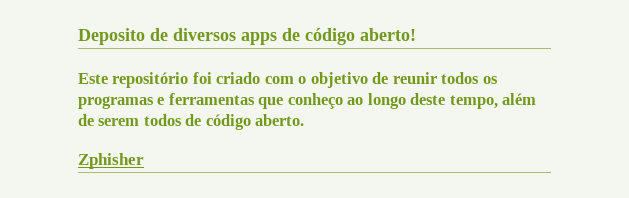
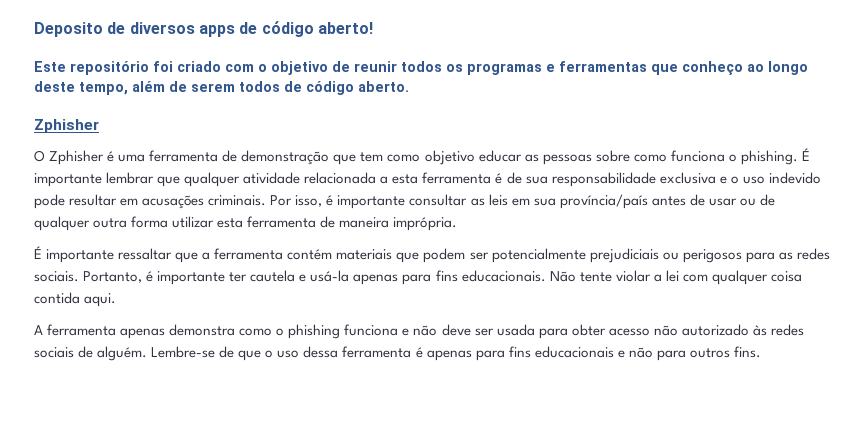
+ O Zphisher é uma ferramenta de demonstração que tem como objetivo educar as pessoas sobre como funciona o phishing. É importante lembrar que qualquer atividade relacionada a esta ferramenta é de sua responsabilidade exclusiva e o uso indevido pode resultar em acusações criminais. Por isso, é importante consultar as leis em sua província/país antes de usar ou de qualquer outra forma utilizar esta ferramenta de maneira imprópria.
+ É importante ressaltar que a ferramenta contém materiais que podem ser potencialmente prejudiciais ou perigosos para as redes sociais. Portanto, é importante ter cautela e usá-la apenas para fins educacionais. Não tente violar a lei com qualquer coisa contida aqui.
+ A ferramenta apenas demonstra como o phishing funciona e não deve ser usada para obter acesso não autorizado às redes sociais de alguém. Lembre-se de que o uso dessa ferramenta é apenas para fins educacionais e não para outros fins.

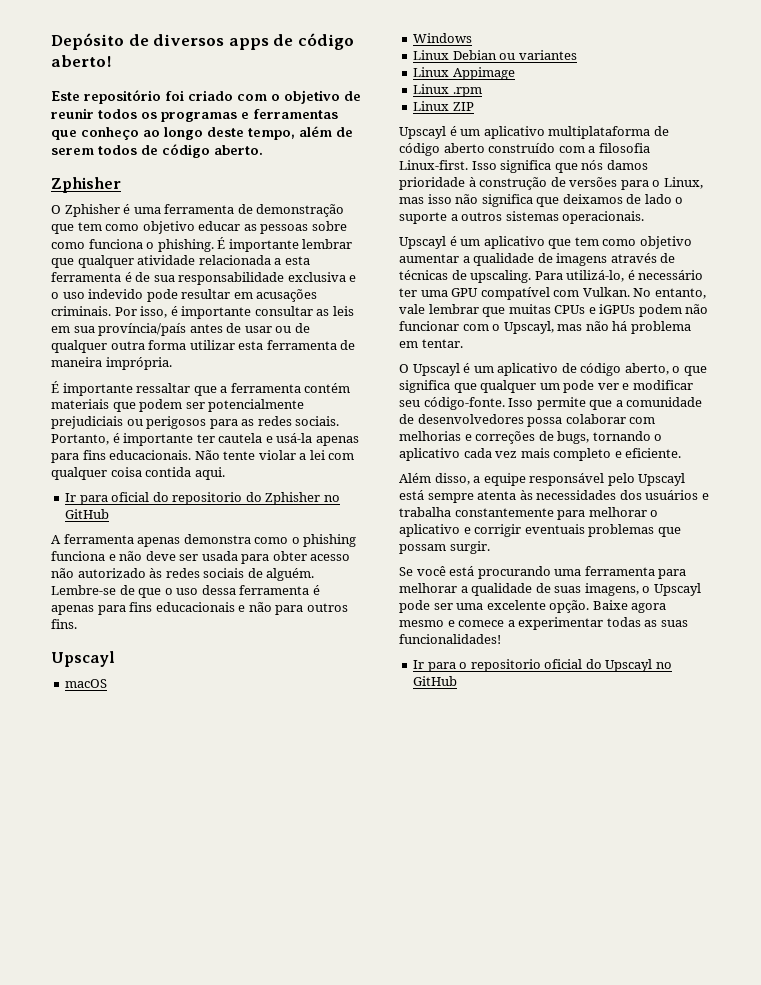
- Deposito de diversos apps de código aberto!
+ Depósito de diversos apps de código aberto!
+ Ir para oficial do repositorio do Zphisher no GitHub
  Lembre-se de que o uso dessa ferramenta é apenas para fins educacionais e não para outros fins.
+ Upscayl
+ macOS
+ Windows
+ Linux Debian ou variantes
+ Linux Appimage
+ Linux .rpm
+ Linux ZIP
+ Upscayl é um aplicativo multiplataforma de código aberto construído com a filosofia Linux-first. Isso significa que nós damos prioridade à construção de versões para o Linux, mas isso não significa que deixamos de lado o suporte a outros sistemas operacionais.
+ Upscayl é um aplicativo que tem como objetivo aumentar a qualidade de imagens através de técnicas de upscaling. Para utilizá-lo, é necessário ter uma GPU compatível com Vulkan. No entanto, vale lembrar que muitas CPUs e iGPUs podem não funcionar com o Upscayl, mas não há problema em tentar.
+ O Upscayl é um aplicativo de código aberto, o que significa que qualquer um pode ver e modificar seu código-fonte. Isso permite que a comunidade de desenvolvedores possa colaborar com melhorias e correções de bugs, tornando o aplicativo cada vez mais completo e eficiente.
+ Além disso, a equipe responsável pelo Upscayl está sempre atenta às necessidades dos usuários e trabalha constantemente para melhorar o aplicativo e corrigir eventuais problemas que possam surgir.
+ Se você está procurando uma ferramenta para melhorar a qualidade de suas imagens, o Upscayl pode ser uma excelente opção. Baixe agora mesmo e comece a experimentar todas as suas funcionalidades!
+ Ir para o repositorio oficial do Upscayl no GitHub

